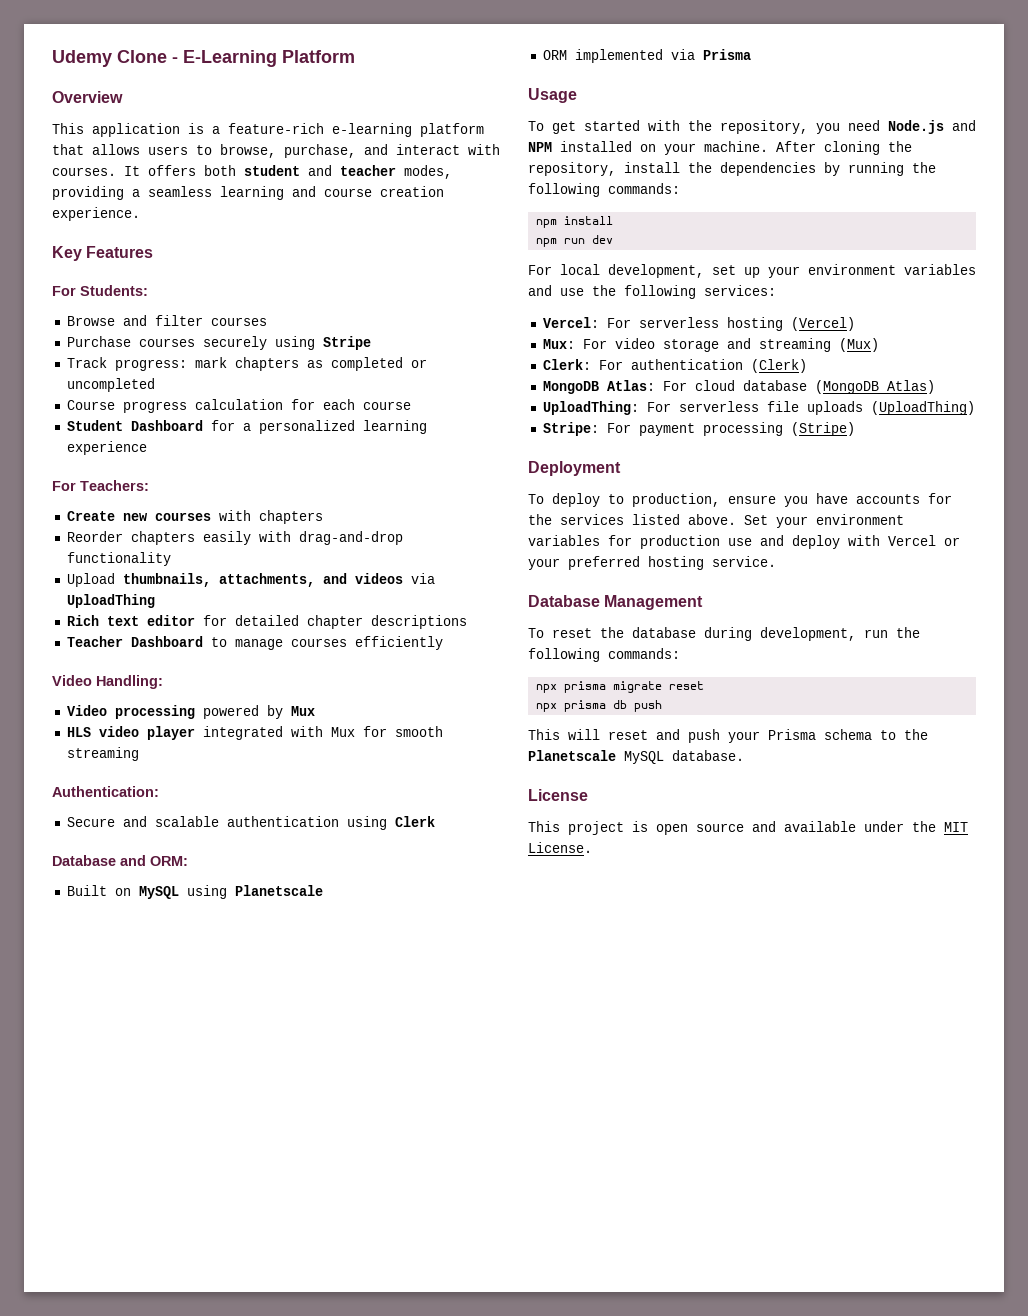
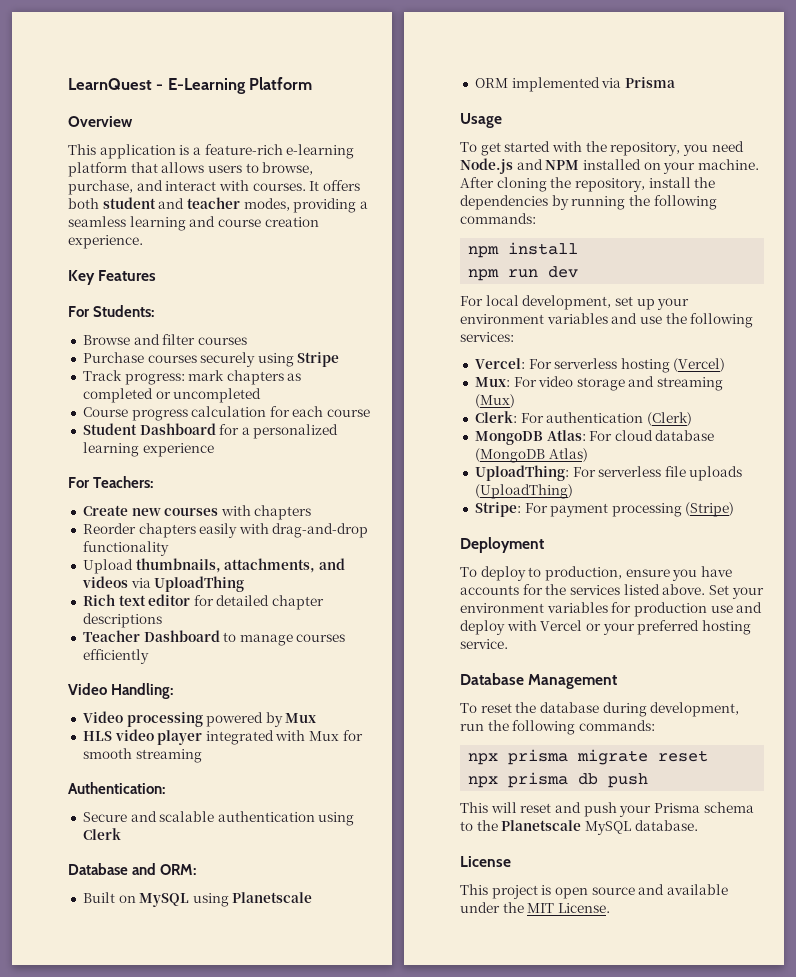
- Udemy Clone - E-Learning Platform
+ LearnQuest - E-Learning Platform

